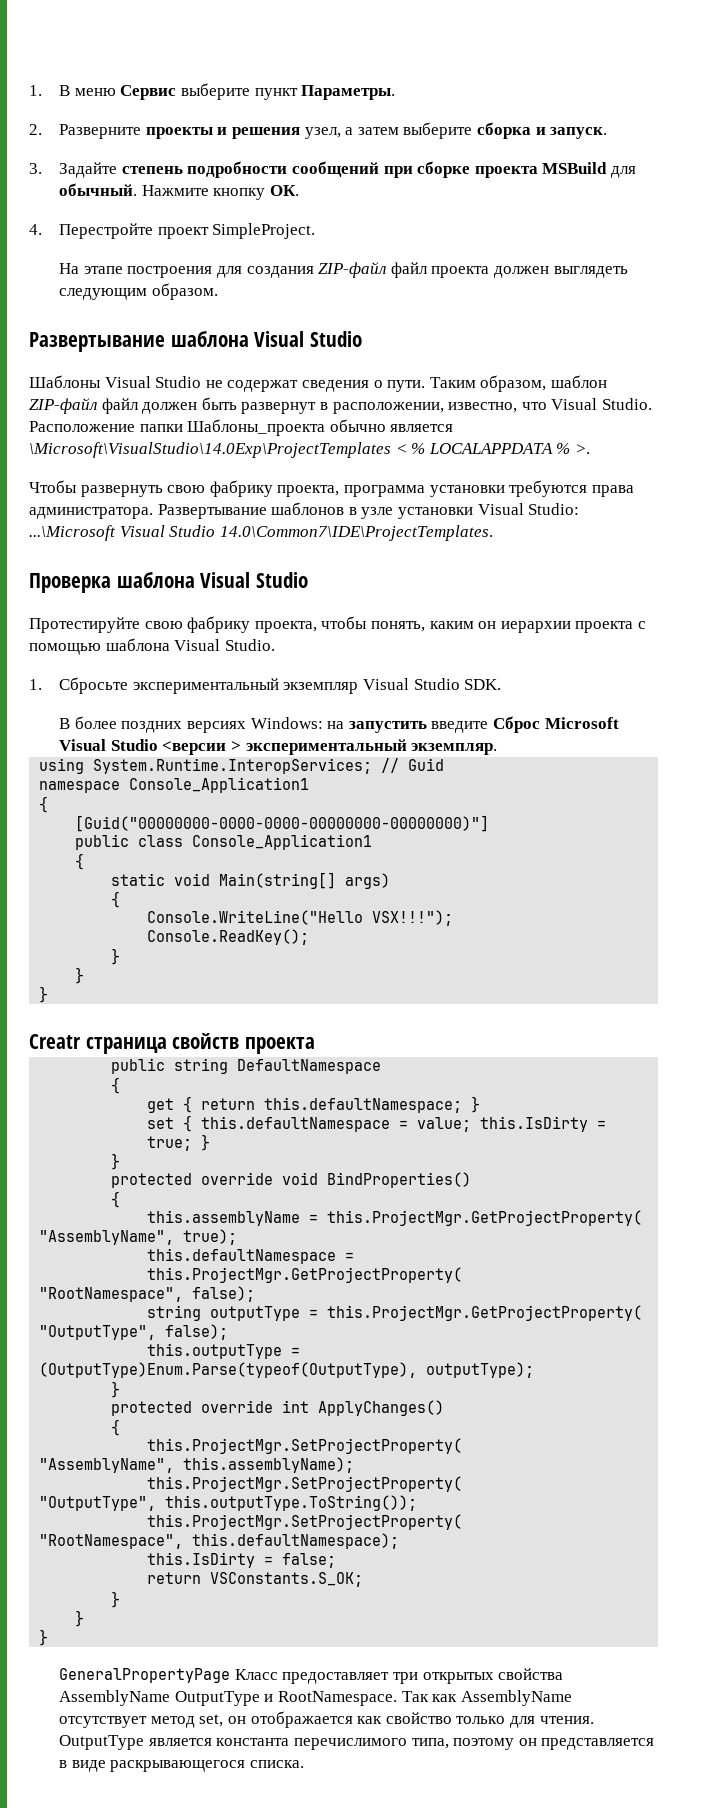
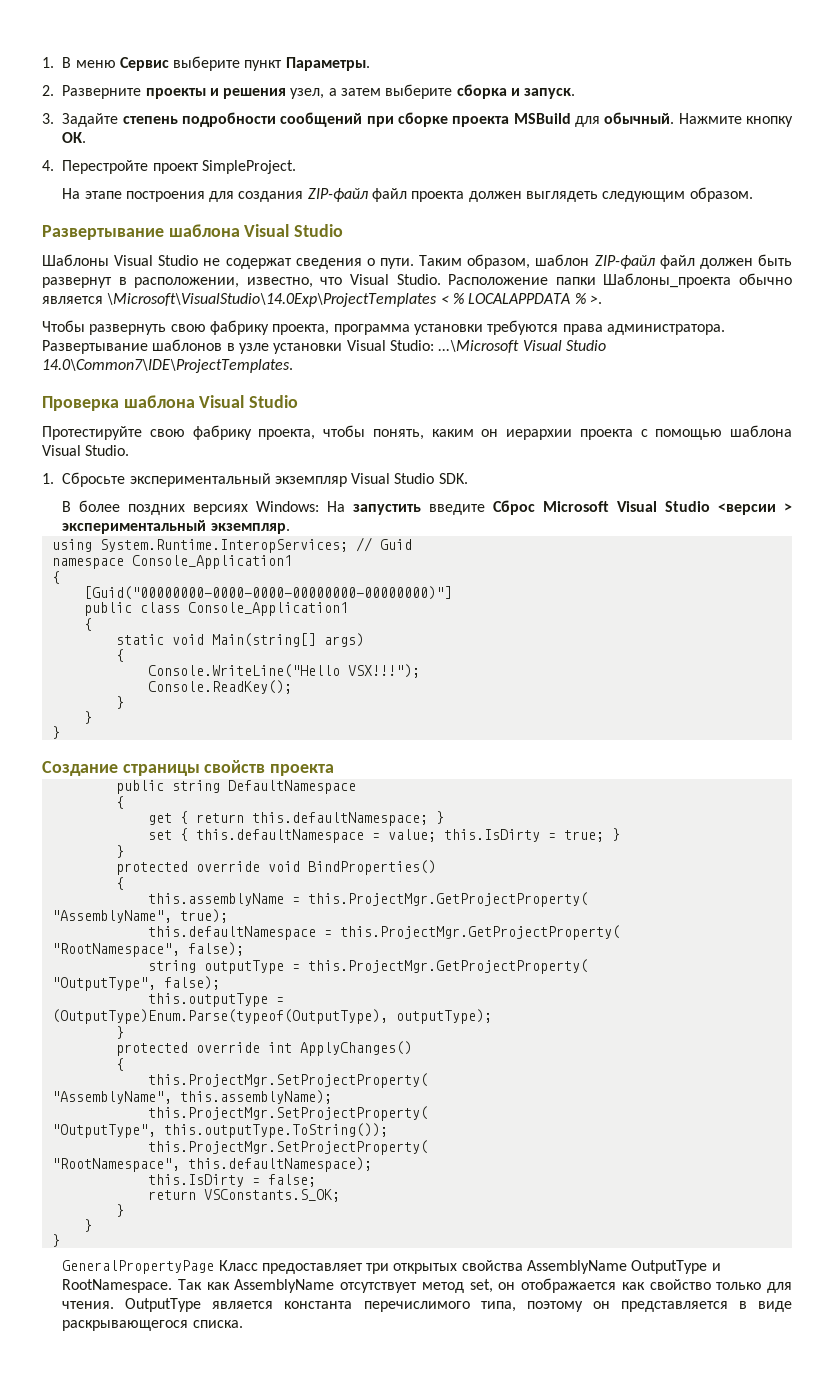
- В более поздних версиях Windows: на запустить введите Сброс Microsoft Visual Studio <версии > экспериментальный экземпляр.
+ В более поздних версиях Windows: На запустить введите Сброс Microsoft Visual Studio <версии > экспериментальный экземпляр.
- Creatr страница свойств проекта
+ Создание страницы свойств проекта

